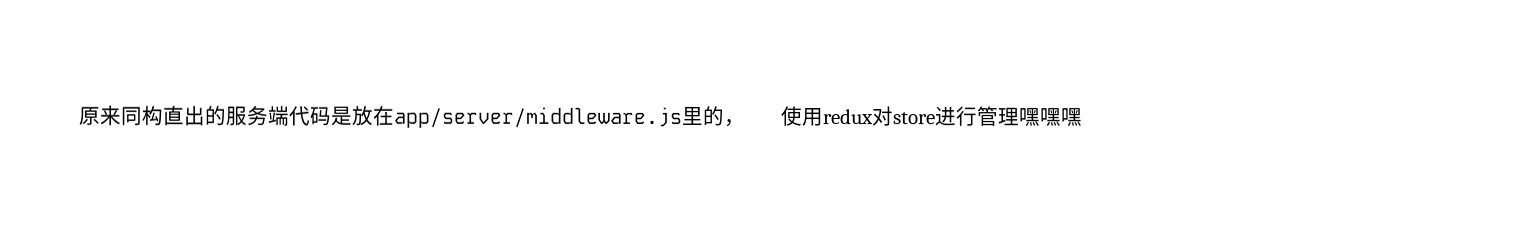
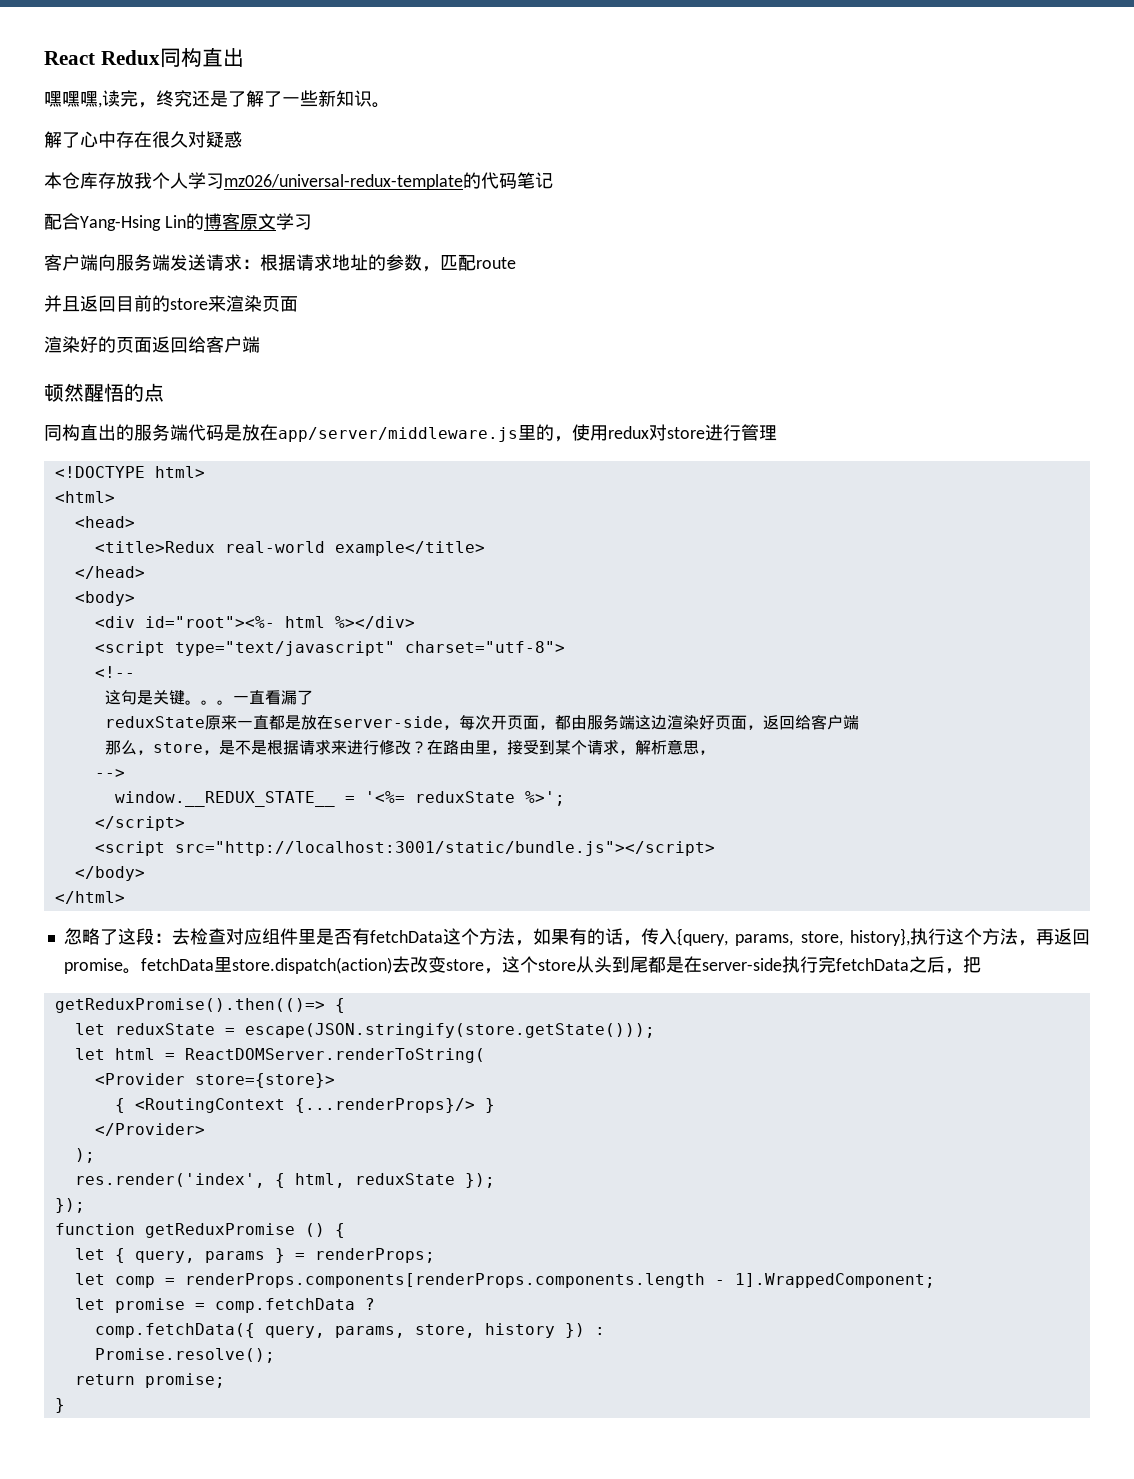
- 原来同构直出的服务端代码是放在app/server/middleware.js里的，使用redux对store进行管理嘿嘿嘿
+ React Redux同构直出
+ 嘿嘿嘿,读完，终究还是了解了一些新知识。
+ 解了心中存在很久对疑惑
+ 本仓库存放我个人学习mz026/universal-redux-template的代码笔记
+ 配合Yang-Hsing Lin的博客原文学习
+ 客户端向服务端发送请求：根据请求地址的参数，匹配route
+ 并且返回目前的store来渲染页面
+ 渲染好的页面返回给客户端
+ 顿然醒悟的点
+ 同构直出的服务端代码是放在app/server/middleware.js里的，使用redux对store进行管理
+ <!DOCTYPE html>
+ <html>
+ <head>
+ <title>Redux real-world example</title>
+ </head>
+ <body>
+ <div id="root"><%- html %></div>
+ <script type="text/javascript" charset="utf-8">
+ <!--
+ 这句是关键。。。一直看漏了
+ reduxState原来一直都是放在server-side，每次开页面，都由服务端这边渲染好页面，返回给客户端
+ 那么，store，是不是根据请求来进行修改？在路由里，接受到某个请求，解析意思，
+ -->
+ window.__REDUX_STATE__ = '<%= reduxState %>';
+ </script>
+ <script src="http://localhost:3001/static/bundle.js"></script>
+ </body>
+ </html>
+ 忽略了这段：去检查对应组件里是否有fetchData这个方法，如果有的话，传入{query, params, store, history},执行这个方法，再返回promise。fetchData里store.dispatch(action)去改变store，这个store从头到尾都是在server-side执行完fetchData之后，把
+ getReduxPromise().then(()=> {
+ let reduxState = escape(JSON.stringify(store.getState()));
+ let html = ReactDOMServer.renderToString(
+ <Provider store={store}>
+ { <RoutingContext {...renderProps}/> }
+ </Provider>
+ );
+ res.render('index', { html, reduxState });
+ });
+ function getReduxPromise () {
+ let { query, params } = renderProps;
+ let comp = renderProps.components[renderProps.components.length - 1].WrappedComponent;
+ let promise = comp.fetchData ?
+ comp.fetchData({ query, params, store, history }) :
+ Promise.resolve();
+ return promise;
+ }

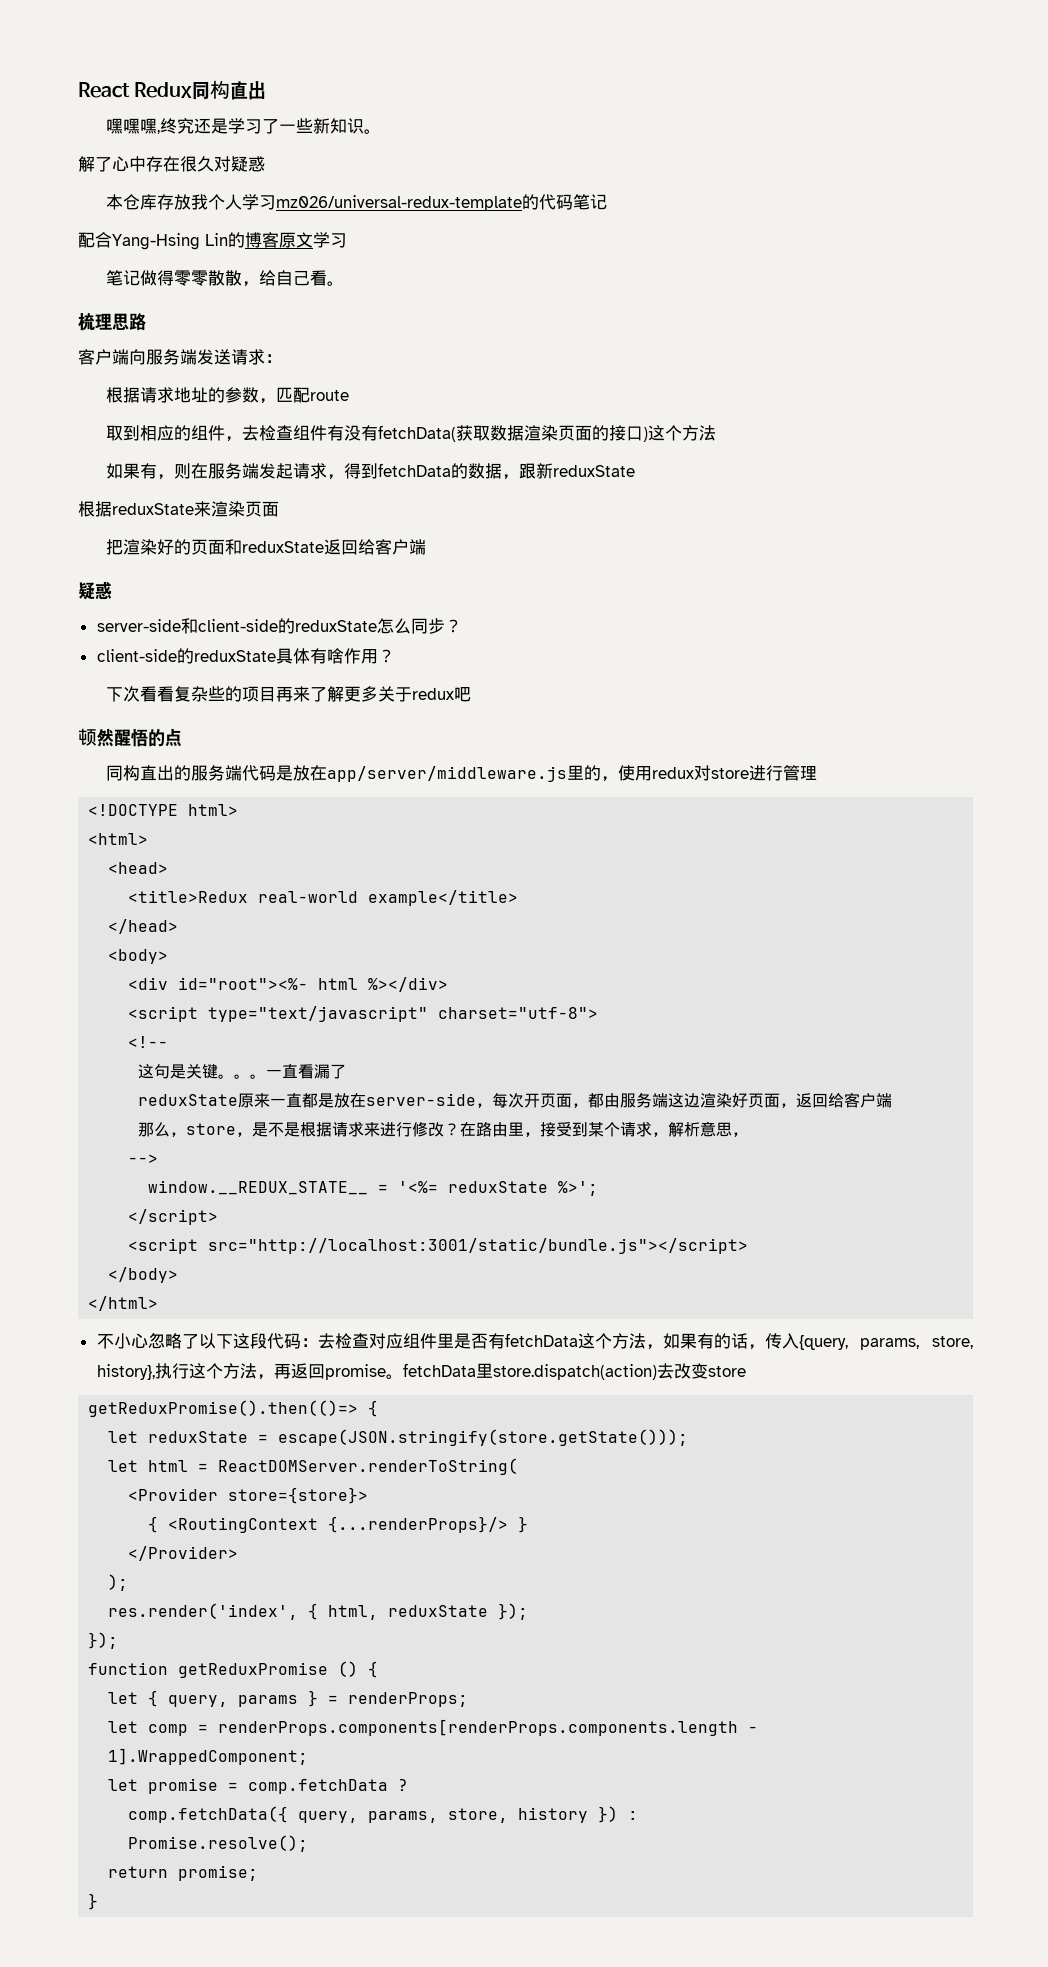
- 嘿嘿嘿,读完，终究还是了解了一些新知识。
+ 嘿嘿嘿,终究还是学习了一些新知识。
+ 笔记做得零零散散，给自己看。
+ 梳理思路
- 客户端向服务端发送请求：根据请求地址的参数，匹配route
+ 客户端向服务端发送请求：
+ 根据请求地址的参数，匹配route
- 并且返回目前的store来渲染页面
+ 取到相应的组件，去检查组件有没有fetchData(获取数据渲染页面的接口)这个方法
+ 如果有，则在服务端发起请求，得到fetchData的数据，跟新reduxState
+ 根据reduxState来渲染页面
- 渲染好的页面返回给客户端
+ 把渲染好的页面和reduxState返回给客户端
+ 疑惑
+ server-side和client-side的reduxState怎么同步？
+ client-side的reduxState具体有啥作用？
+ 下次看看复杂些的项目再来了解更多关于redux吧
- 忽略了这段：去检查对应组件里是否有fetchData这个方法，如果有的话，传入{query, params, store, history},执行这个方法，再返回promise。fetchData里store.dispatch(action)去改变store，这个store从头到尾都是在server-side执行完fetchData之后，把
+ 不小心忽略了以下这段代码：去检查对应组件里是否有fetchData这个方法，如果有的话，传入{query, params, store, history},执行这个方法，再返回promise。fetchData里store.dispatch(action)去改变store

